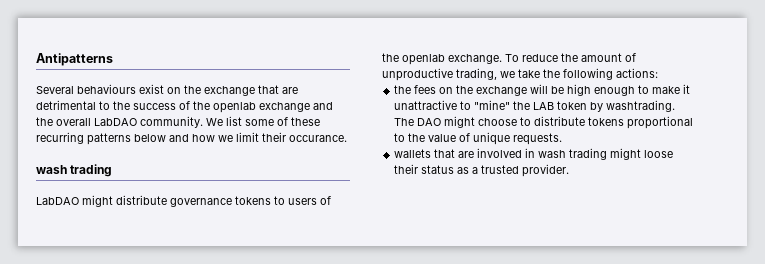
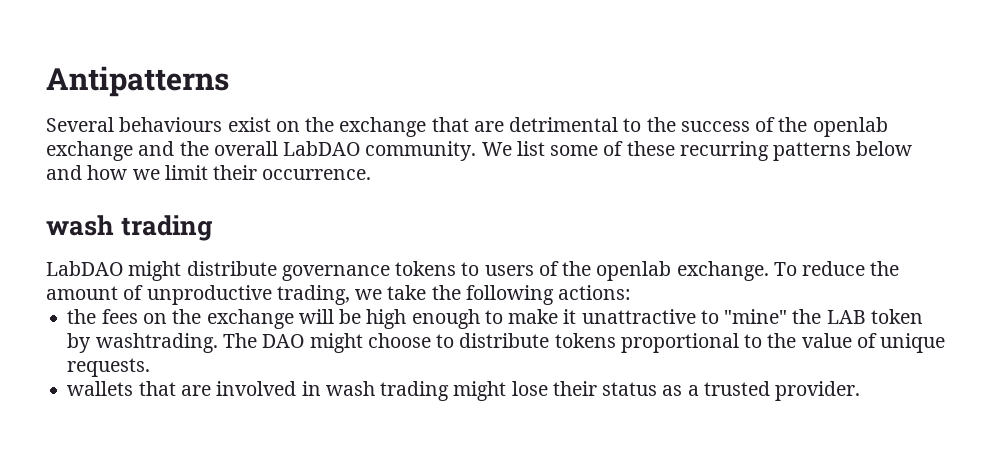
- We list some of these recurring patterns below and how we limit their occurance.
+ We list some of these recurring patterns below and how we limit their occurrence.
- wallets that are involved in wash trading might loose their status as a trusted provider.
+ wallets that are involved in wash trading might lose their status as a trusted provider.

